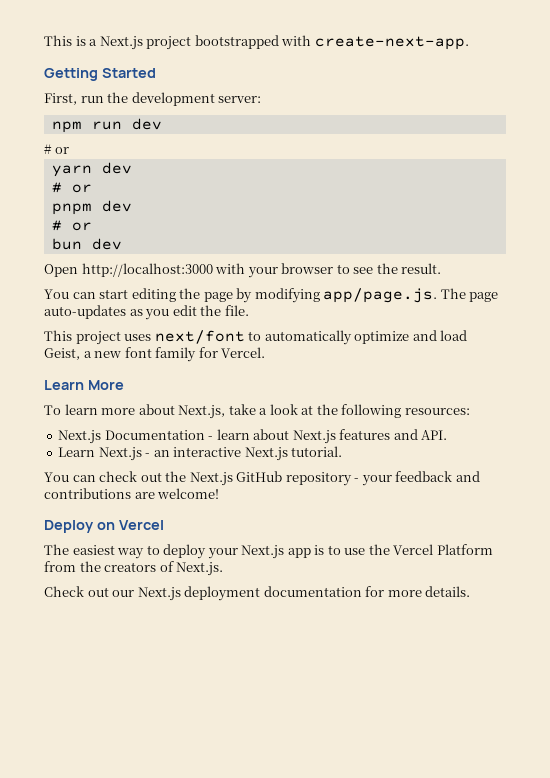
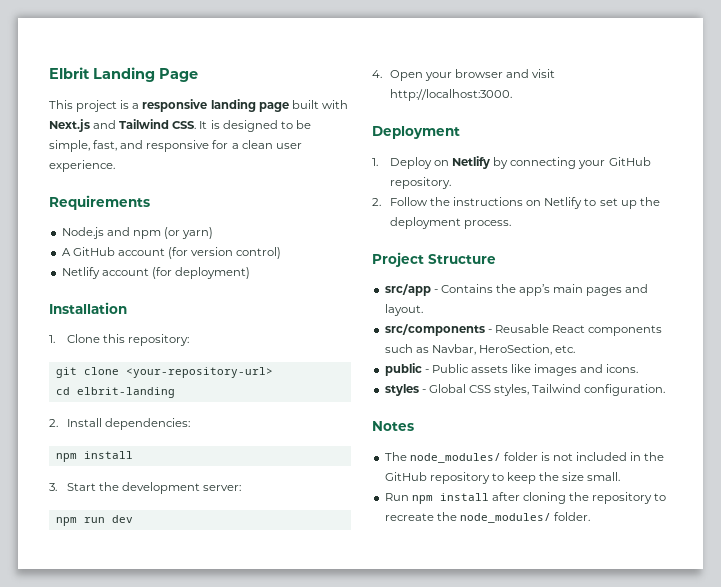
- This is a Next.js project bootstrapped with create-next-app.
- Getting Started
- First, run the development server:
+ Elbrit Landing Page
+ This project is a responsive landing page built with Next.js and Tailwind CSS. It is designed to be simple, fast, and responsive for a clean user experience.
+ Requirements
+ Node.js and npm (or yarn)
+ A GitHub account (for version control)
+ Netlify account (for deployment)
+ Installation
+ 1. Clone this repository:
+ git clone <your-repository-url>
+ cd elbrit-landing
+ 2. Install dependencies:
+ npm install
+ 3. Start the development server:
  npm run dev
- # or
- yarn dev
- # or
- pnpm dev
- # or
- bun dev
- Open http://localhost:3000 with your browser to see the result.
- You can start editing the page by modifying app/page.js. The page auto-updates as you edit the file.
- This project uses next/font to automatically optimize and load Geist, a new font family for Vercel.
- Learn More
- To learn more about Next.js, take a look at the following resources:
- Next.js Documentation - learn about Next.js features and API.
- Learn Next.js - an interactive Next.js tutorial.
- You can check out the Next.js GitHub repository - your feedback and contributions are welcome!
- Deploy on Vercel
- The easiest way to deploy your Next.js app is to use the Vercel Platform from the creators of Next.js.
- Check out our Next.js deployment documentation for more details.
+ 4. Open your browser and visit http://localhost:3000.
+ Deployment
+ 1. Deploy on Netlify by connecting your GitHub repository.
+ 2. Follow the instructions on Netlify to set up the deployment process.
+ Project Structure
+ src/app - Contains the app’s main pages and layout.
+ src/components - Reusable React components such as Navbar, HeroSection, etc.
+ public - Public assets like images and icons.
+ styles - Global CSS styles, Tailwind configuration.
+ Notes
+ The node_modules/ folder is not included in the GitHub repository to keep the size small.
+ Run npm install after cloning the repository to recreate the node_modules/ folder.

